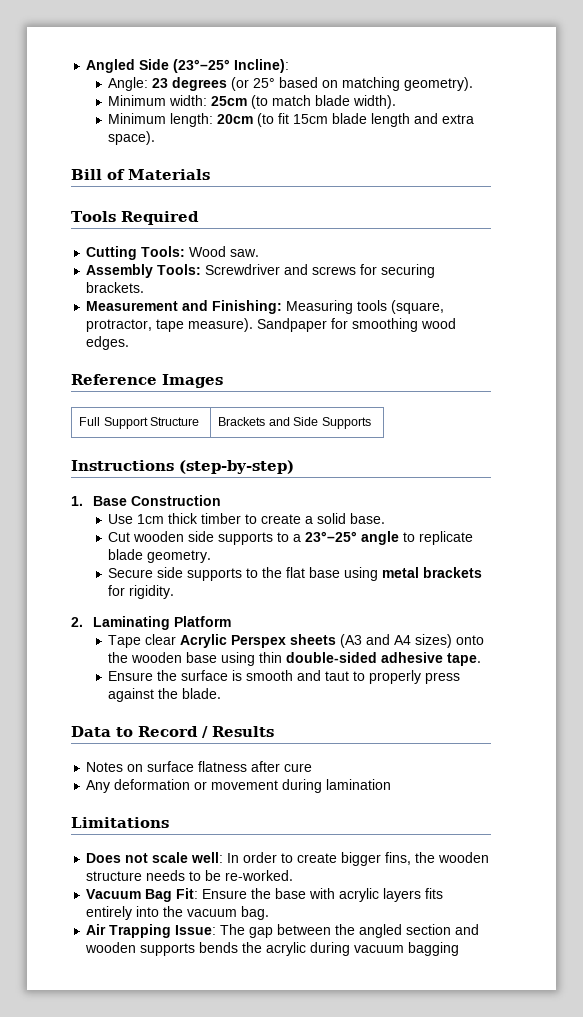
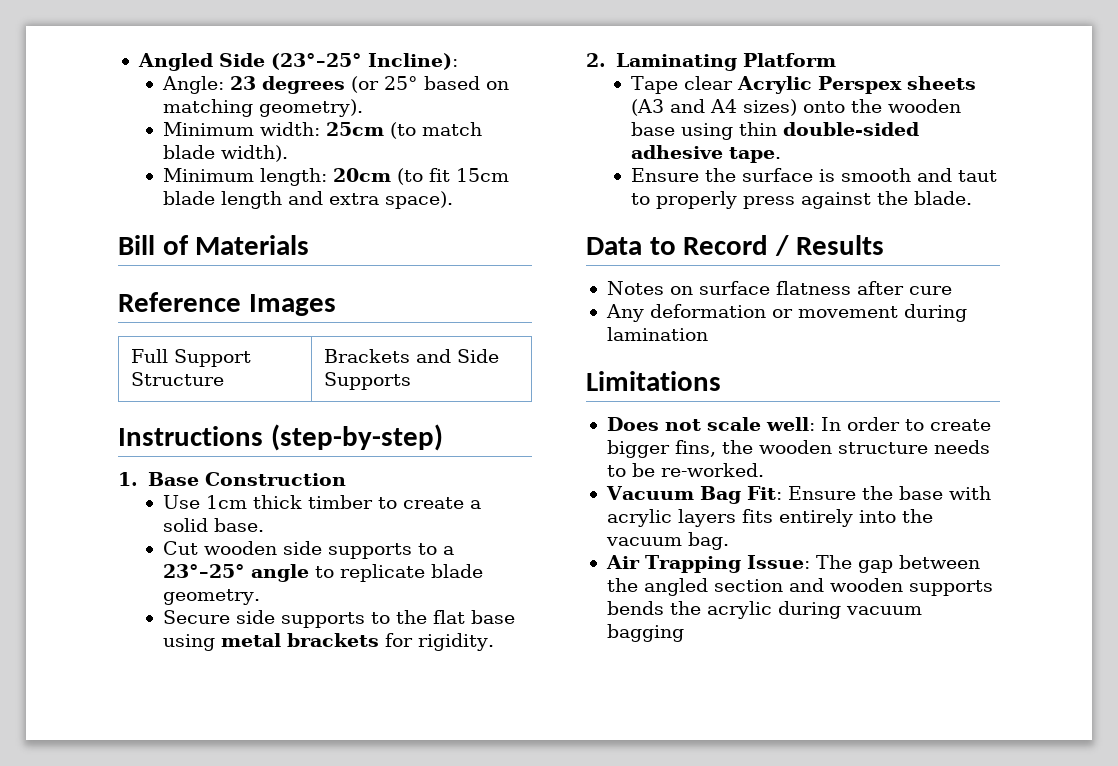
- Tools Required
- Cutting Tools: Wood saw.
- Assembly Tools: Screwdriver and screws for securing brackets.
- Measurement and Finishing: Measuring tools (square, protractor, tape measure). Sandpaper for smoothing wood edges.

